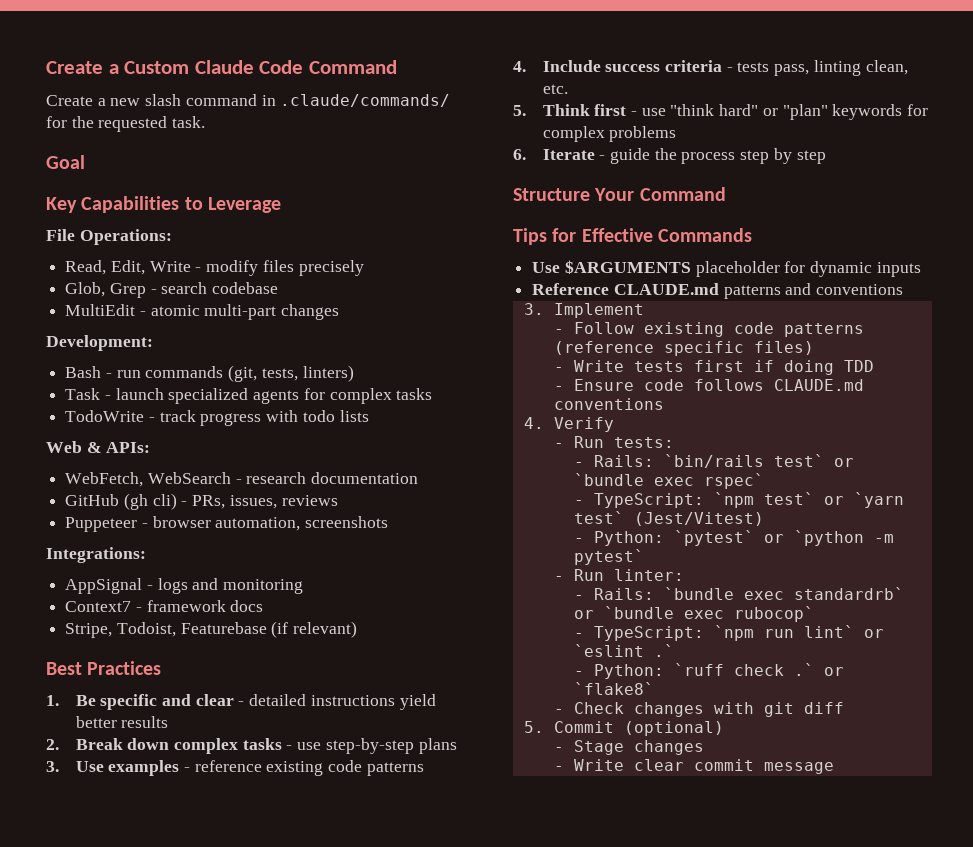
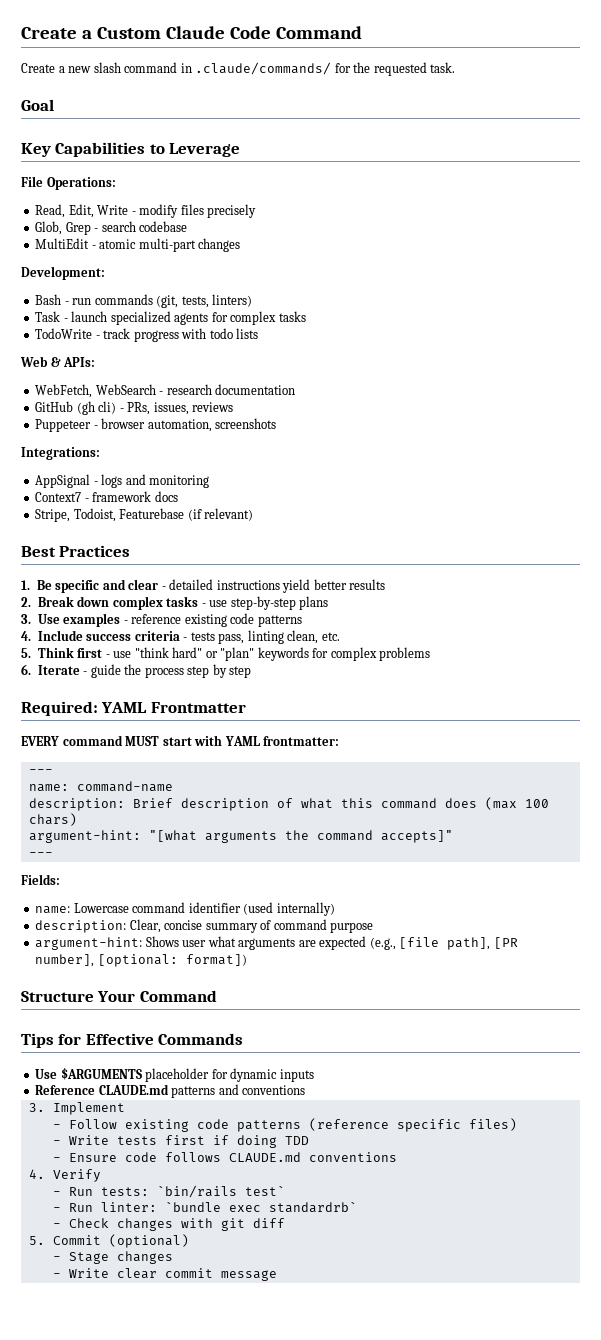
+ Required: YAML Frontmatter
+ EVERY command MUST start with YAML frontmatter:
+ ---
+ name: command-name
+ description: Brief description of what this command does (max 100 chars)
+ argument-hint: "[what arguments the command accepts]"
+ ---
+ Fields:
+ name: Lowercase command identifier (used internally)
+ description: Clear, concise summary of command purpose
+ argument-hint: Shows user what arguments are expected (e.g., [file path], [PR number], [optional: format])
- - Run tests:
- - Rails: `bin/rails test` or `bundle exec rspec`
- - TypeScript: `npm test` or `yarn test` (Jest/Vitest)
- - Python: `pytest` or `python -m pytest`
+ - Run tests: `bin/rails test`
- - Run linter:
- - Rails: `bundle exec standardrb` or `bundle exec rubocop`
- - TypeScript: `npm run lint` or `eslint .`
- - Python: `ruff check .` or `flake8`
+ - Run linter: `bundle exec standardrb`

